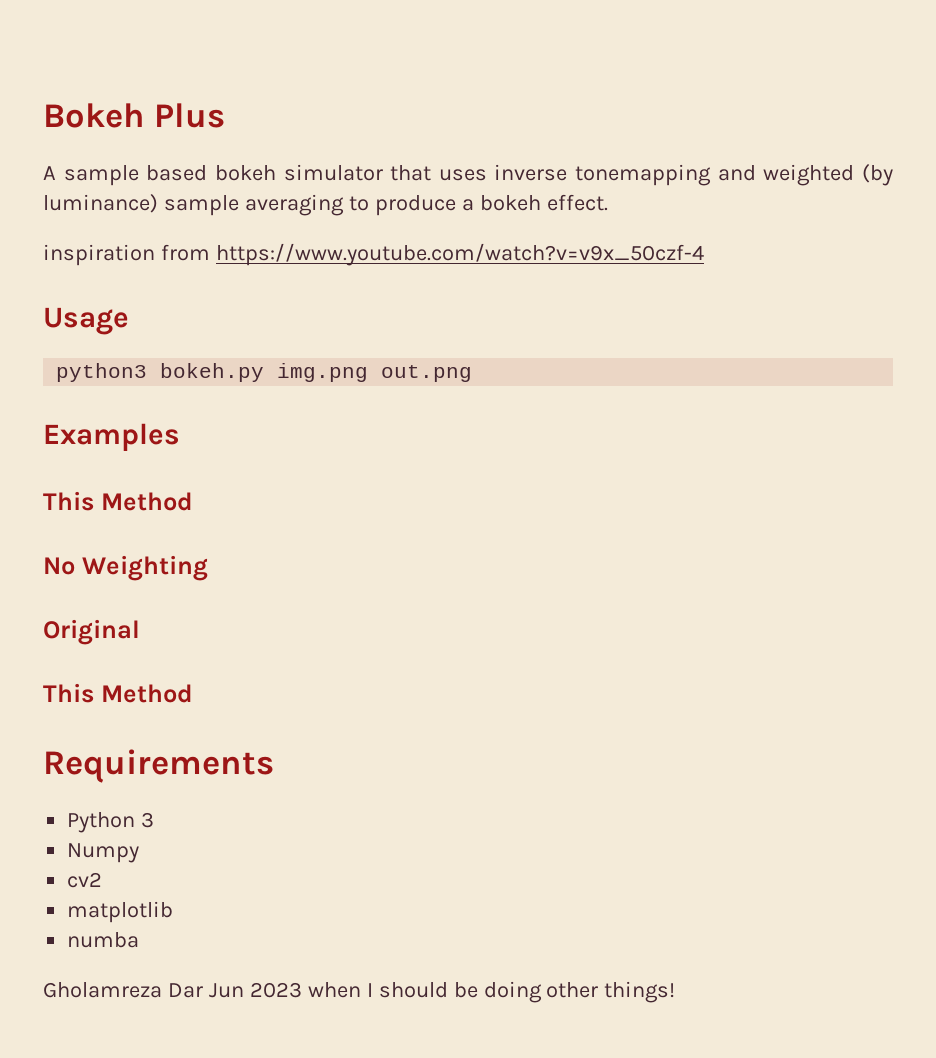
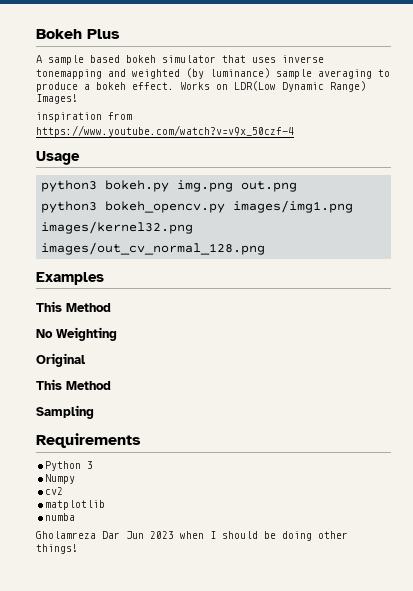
+ Works on LDR(Low Dynamic Range) Images!
+ python3 bokeh_opencv.py images/img1.png images/kernel32.png images/out_cv_normal_128.png
+ Sampling

